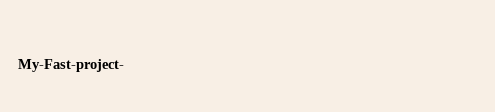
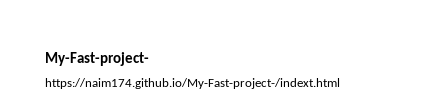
+ https://naim174.github.io/My-Fast-project-/indext.html

